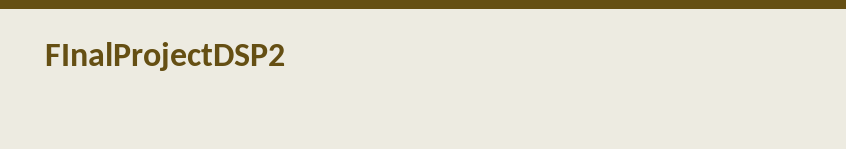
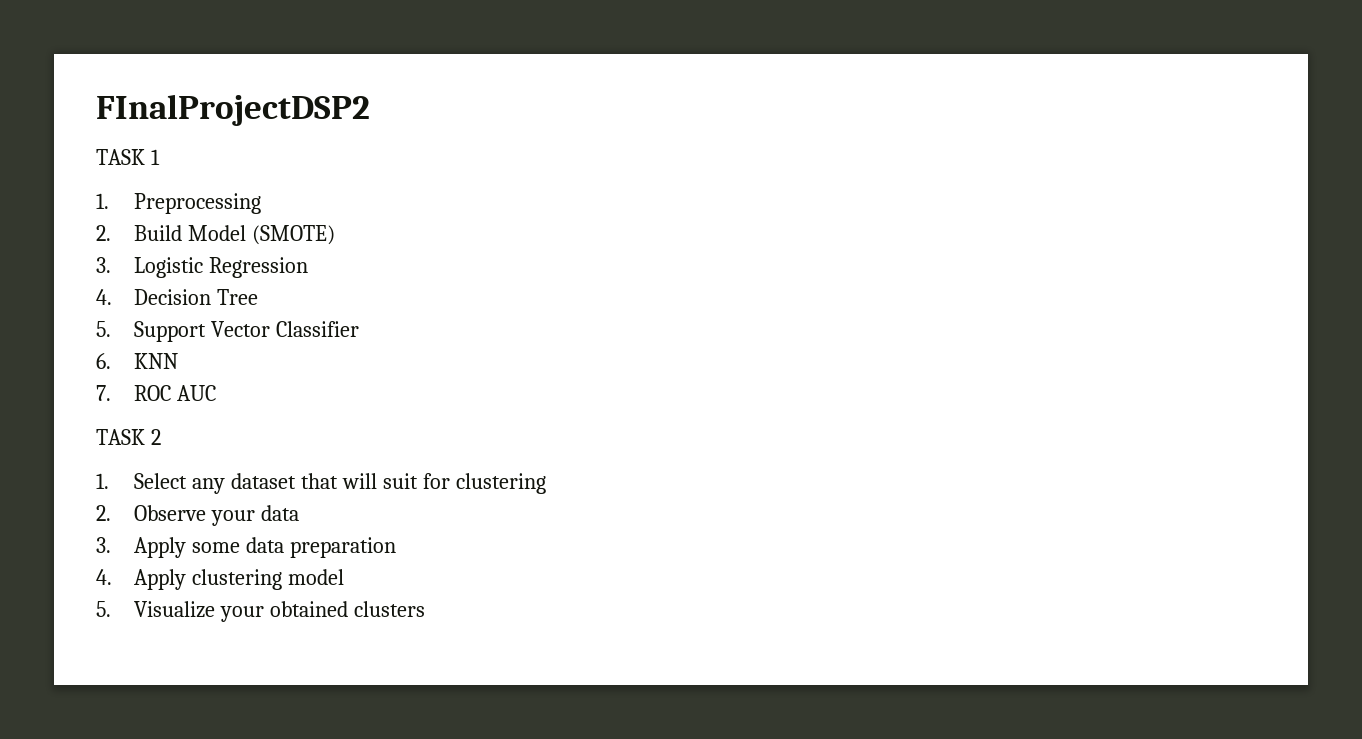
+ TASK 1
+ 1. Preprocessing
+ 2. Build Model (SMOTE)
+ 3. Logistic Regression
+ 4. Decision Tree
+ 5. Support Vector Classifier
+ 6. KNN
+ 7. ROC AUC
+ TASK 2
+ 1. Select any dataset that will suit for clustering
+ 2. Observe your data
+ 3. Apply some data preparation
+ 4. Apply clustering model
+ 5. Visualize your obtained clusters

